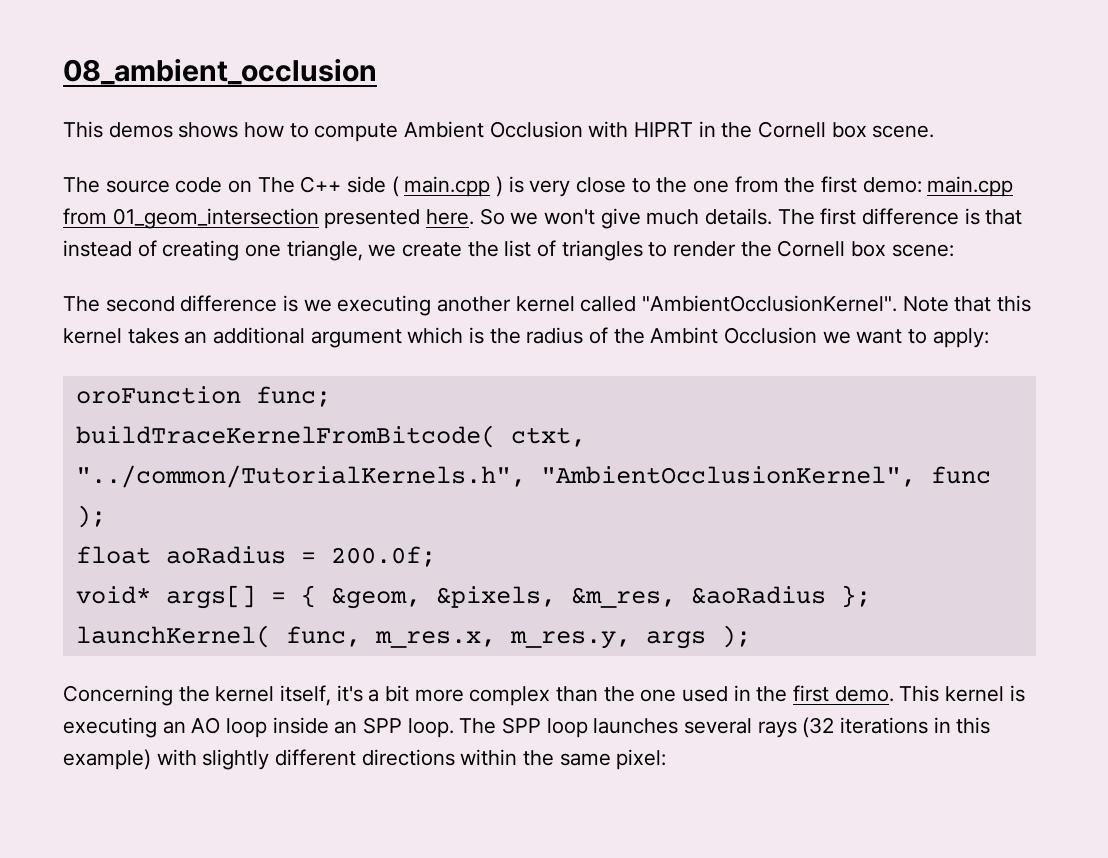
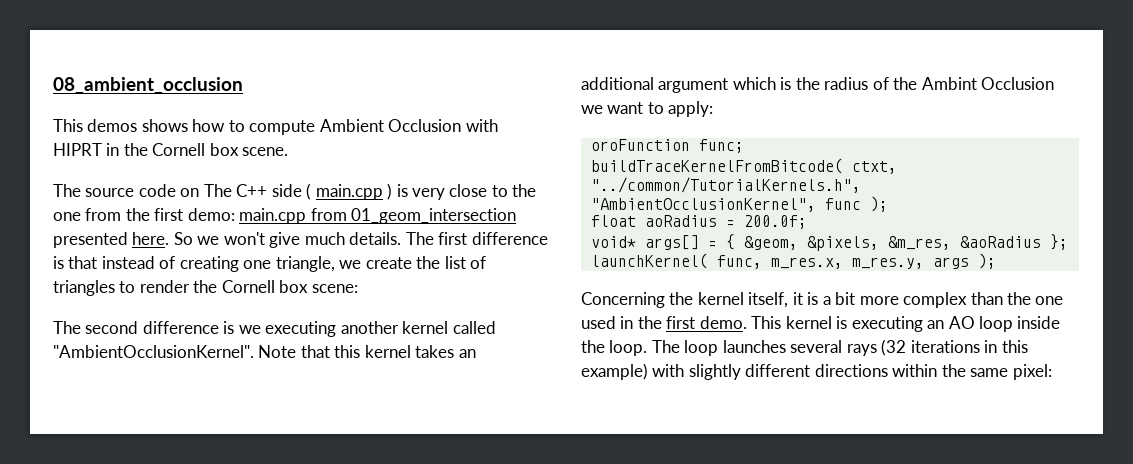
- Concerning the kernel itself, it's a bit more complex than the one used in the first demo.
+ Concerning the kernel itself, it is a bit more complex than the one used in the first demo.
- This kernel is executing an AO loop inside an SPP loop.
+ This kernel is executing an AO loop inside the loop.
- The SPP loop launches several rays (32 iterations in this example) with slightly different directions within the same pixel:
+ The loop launches several rays (32 iterations in this example) with slightly different directions within the same pixel:

